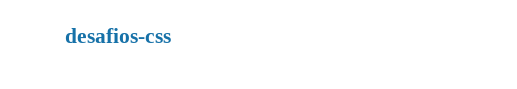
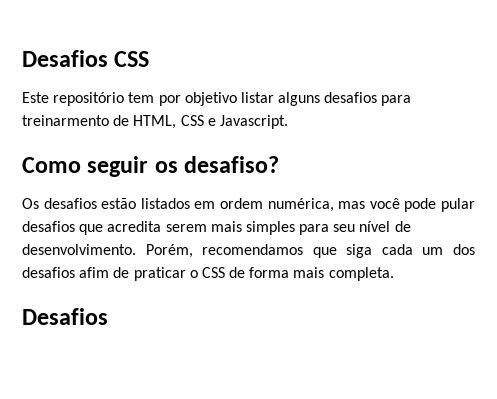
- desafios-css
+ Desafios CSS
+ Este repositório tem por objetivo listar alguns desafios para treinarmento de HTML, CSS e Javascript.
+ Como seguir os desafiso?
+ Os desafios estão listados em ordem numérica, mas você pode pular desafios que acredita serem mais simples para seu nível de desenvolvimento. Porém, recomendamos que siga cada um dos desafios afim de praticar o CSS de forma mais completa.
+ Desafios

